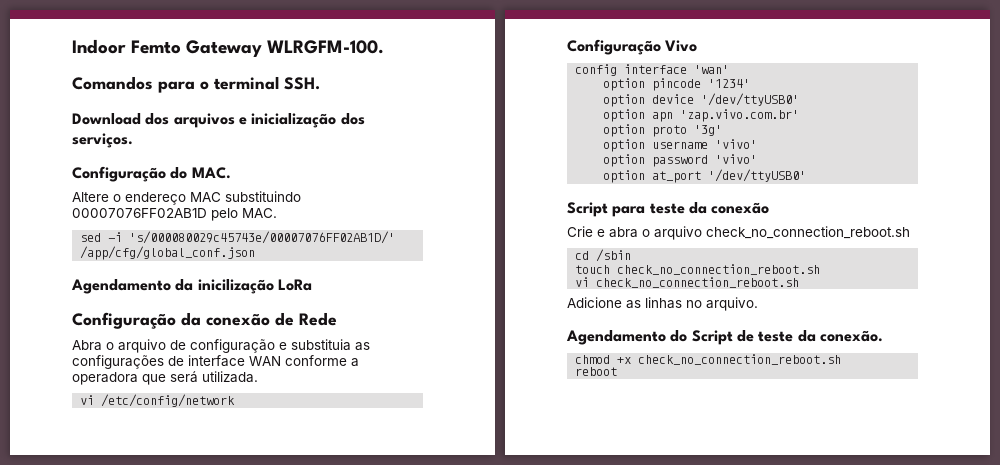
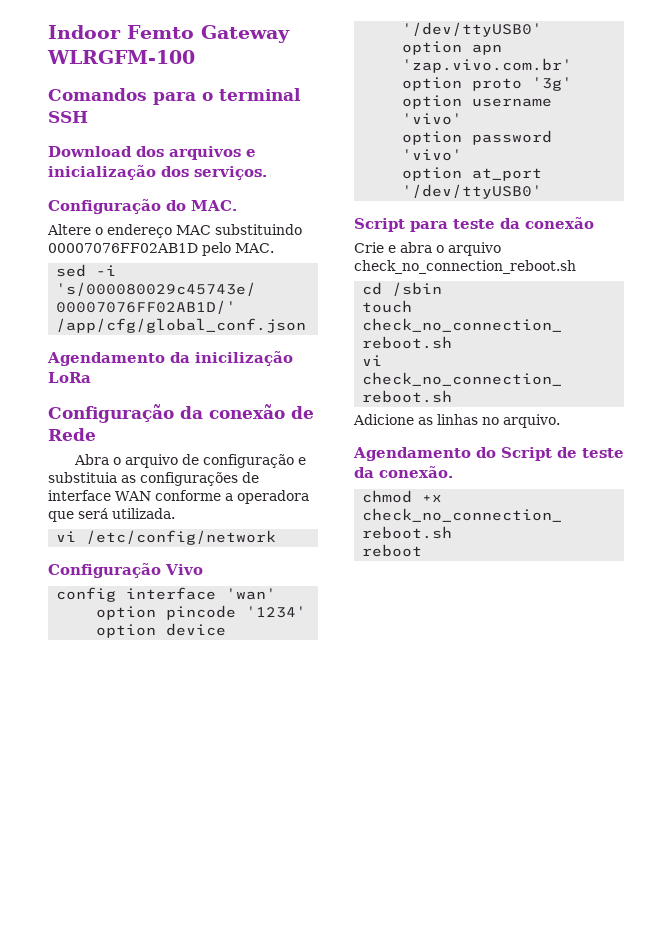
- Indoor Femto Gateway WLRGFM-100.
+ Indoor Femto Gateway WLRGFM-100
- Comandos para o terminal SSH.
+ Comandos para o terminal SSH

